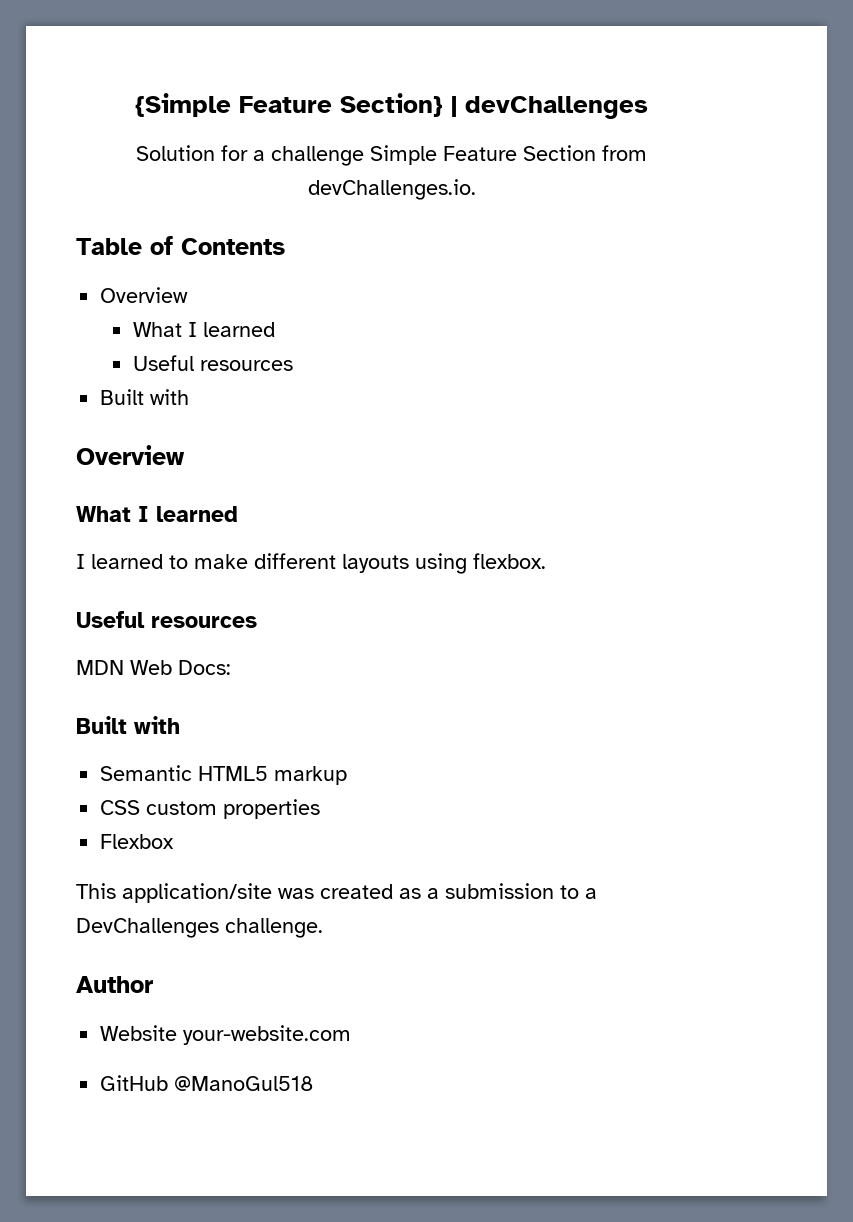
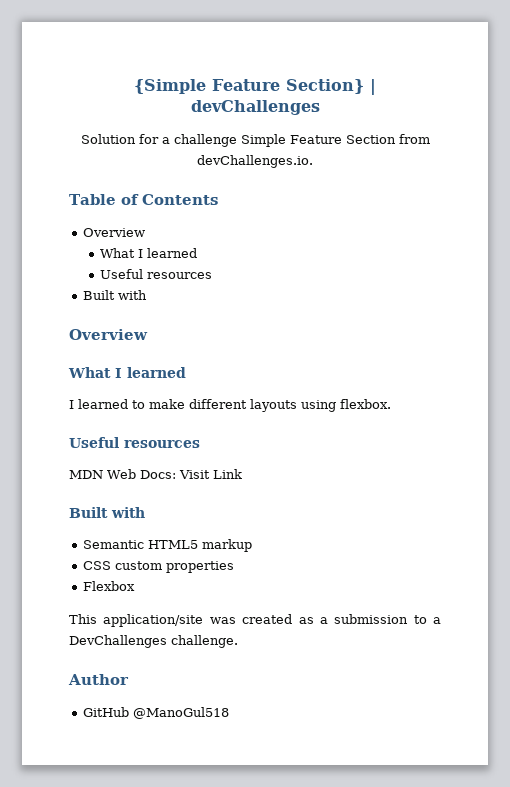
- MDN Web Docs:
+ MDN Web Docs: Visit Link
- Website your-website.com

